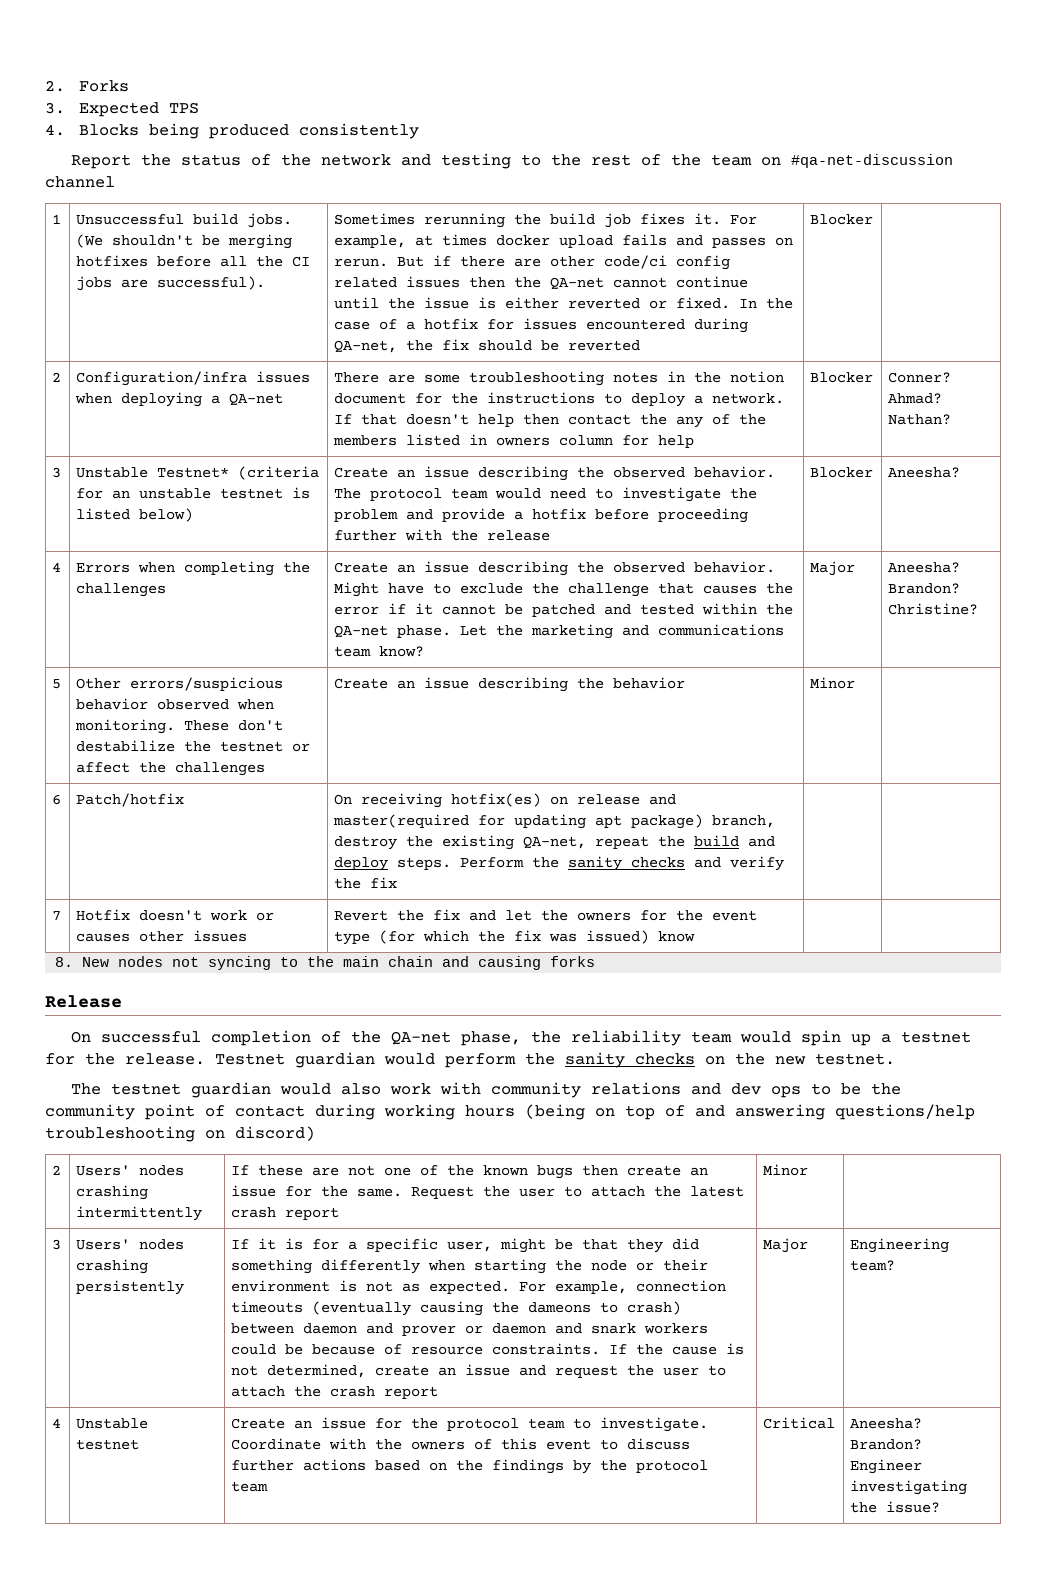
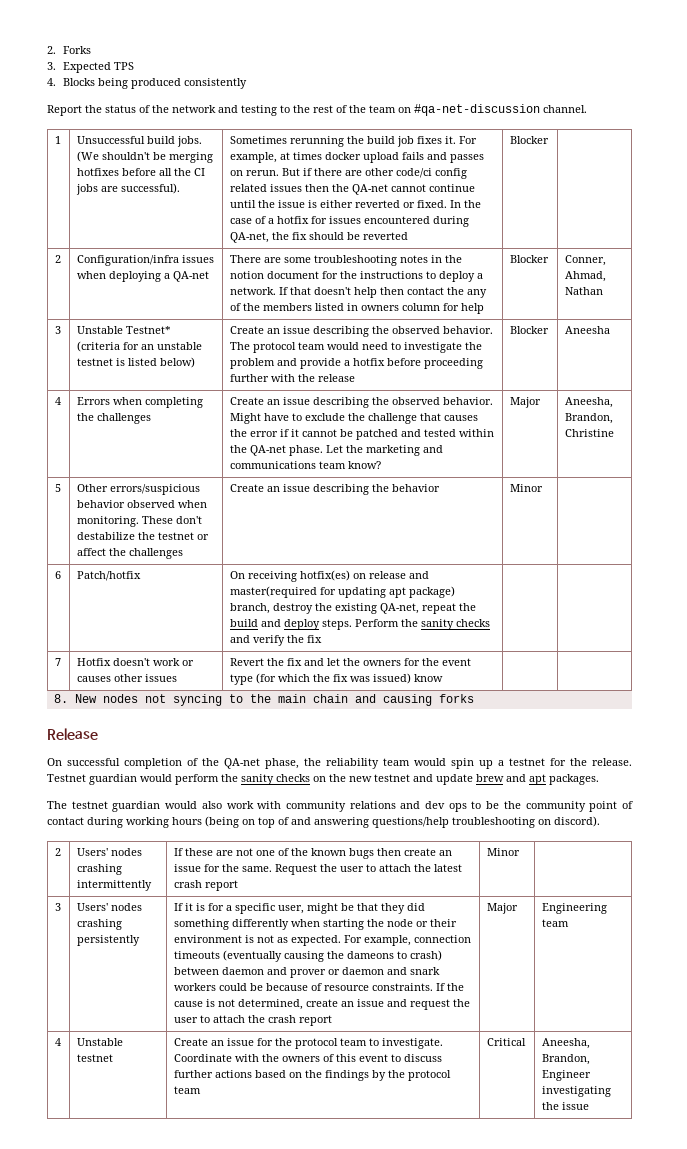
- Report the status of the network and testing to the rest of the team on #qa-net-discussion channel
+ Report the status of the network and testing to the rest of the team on #qa-net-discussion channel.
- Conner? Ahmad? Nathan?
+ Conner, Ahmad, Nathan
- 3 | Unstable Testnet* (criteria for an unstable testnet is listed below) | Create an issue describing the observed behavior. The protocol team would need to investigate the problem and provide a hotfix before proceeding further with the release | Blocker | Aneesha?
+ 3 | Unstable Testnet* (criteria for an unstable testnet is listed below) | Create an issue describing the observed behavior. The protocol team would need to investigate the problem and provide a hotfix before proceeding further with the release | Blocker | Aneesha
- Aneesha? Brandon? Christine?
+ Aneesha, Brandon, Christine
- Testnet guardian would perform the sanity checks on the new testnet.
+ Testnet guardian would perform the sanity checks on the new testnet and update brew and apt packages.
- The testnet guardian would also work with community relations and dev ops to be the community point of contact during working hours (being on top of and answering questions/help troubleshooting on discord)
+ The testnet guardian would also work with community relations and dev ops to be the community point of contact during working hours (being on top of and answering questions/help troubleshooting on discord).
- Engineering team?
+ Engineering team
- 4 | Unstable testnet | Create an issue for the protocol team to investigate. Coordinate with the owners of this event to discuss further actions based on the findings by the protocol team | Critical | Aneesha? Brandon? Engineer investigating the issue?
+ 4 | Unstable testnet | Create an issue for the protocol team to investigate. Coordinate with the owners of this event to discuss further actions based on the findings by the protocol team | Critical | Aneesha, Brandon, Engineer investigating the issue

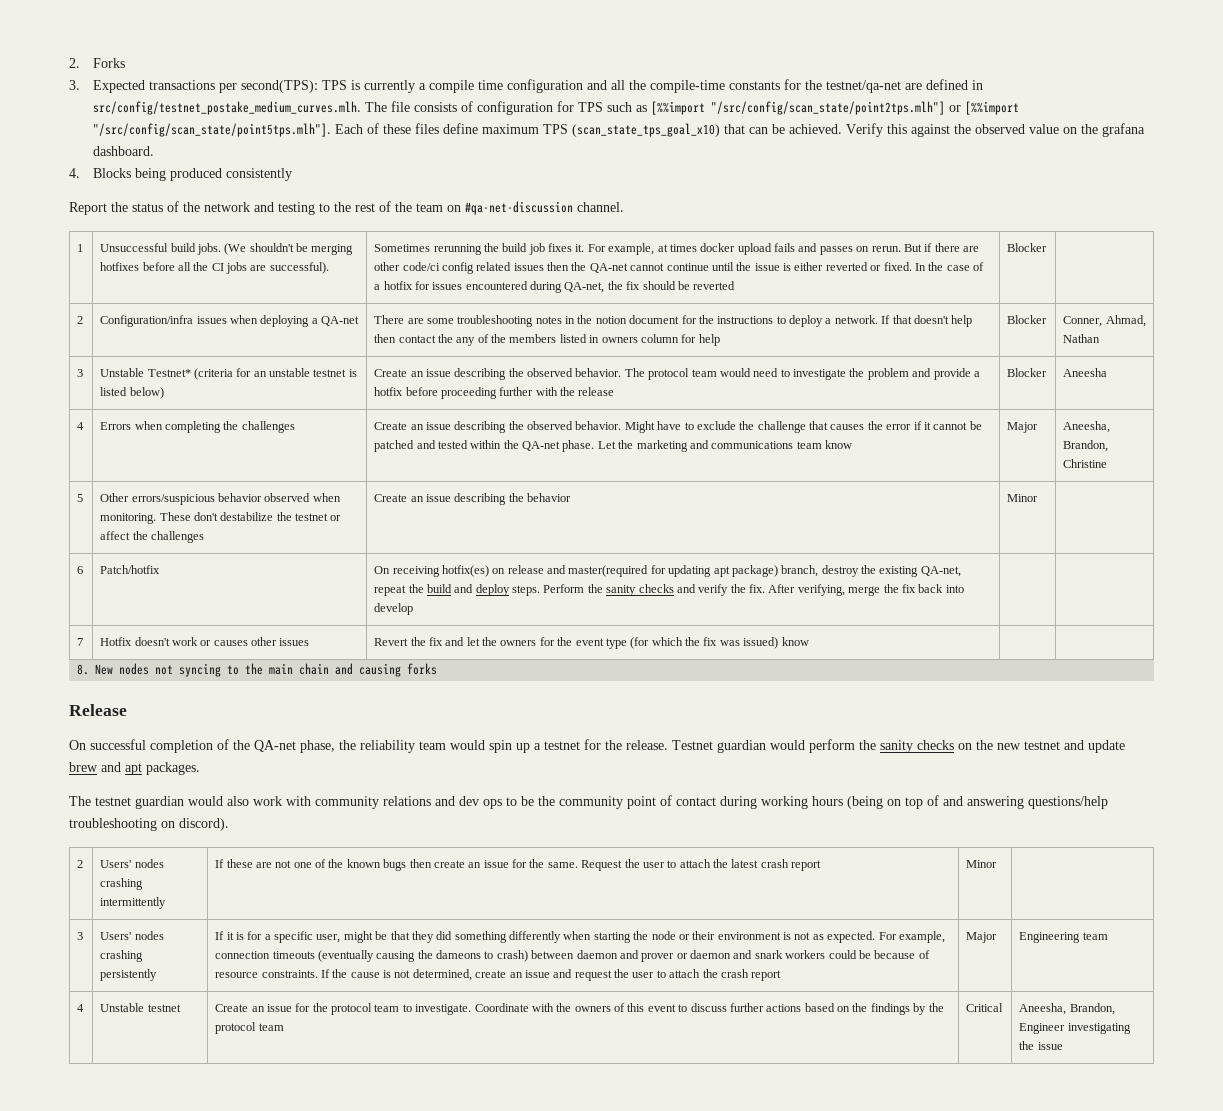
- 3. Expected TPS
+ 3. Expected transactions per second(TPS): TPS is currently a compile time configuration and all the compile-time constants for the testnet/qa-net are defined in src/config/testnet_postake_medium_curves.mlh. The file consists of configuration for TPS such as [%%import "/src/config/scan_state/point2tps.mlh"] or [%%import "/src/config/scan_state/point5tps.mlh"]. Each of these files define maximum TPS (scan_state_tps_goal_x10) that can be achieved. Verify this against the observed value on the grafana dashboard.
- Let the marketing and communications team know?
+ Let the marketing and communications team know
- 6 | Patch/hotfix | On receiving hotfix(es) on release and master(required for updating apt package) branch, destroy the existing QA-net, repeat the build and deploy steps. Perform the sanity checks and verify the fix | |
+ 6 | Patch/hotfix | On receiving hotfix(es) on release and master(required for updating apt package) branch, destroy the existing QA-net, repeat the build and deploy steps. Perform the sanity checks and verify the fix. After verifying, merge the fix back into develop | |

